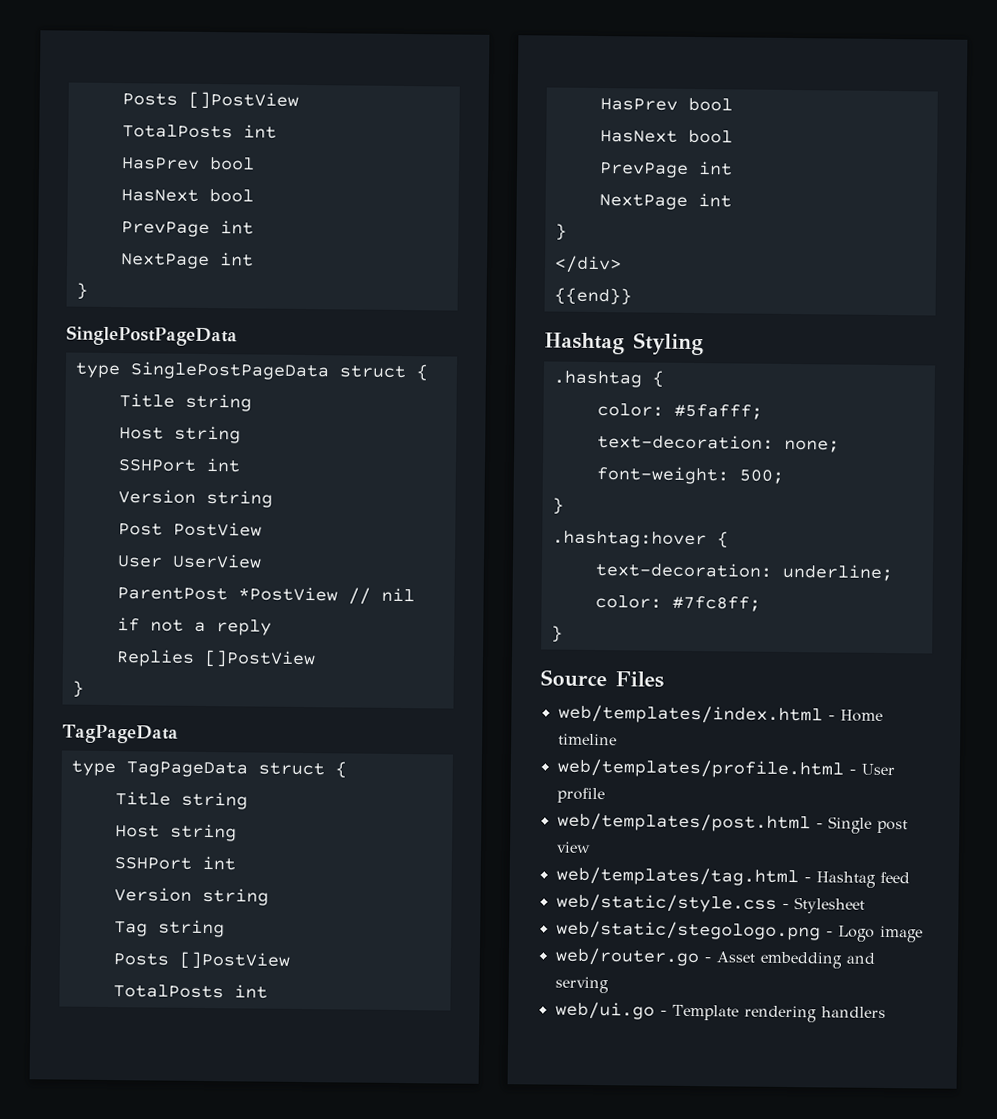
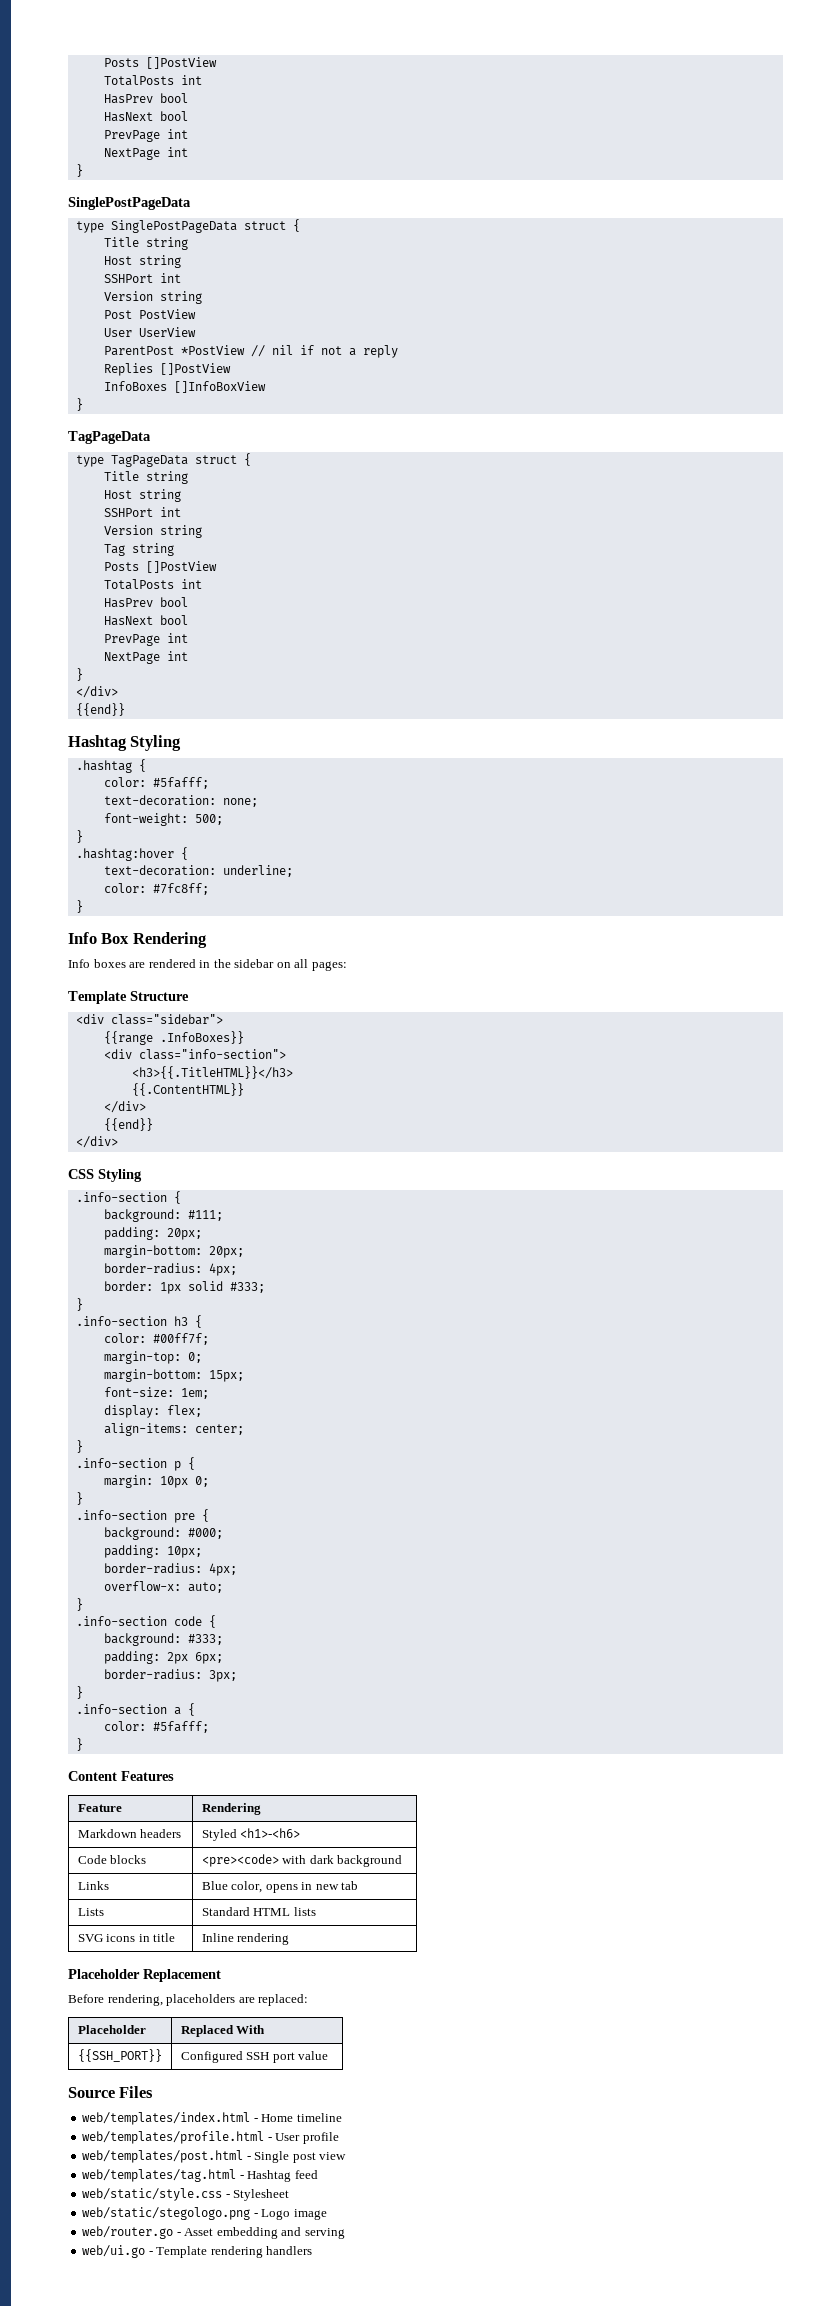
+ InfoBoxes []InfoBoxView
+ Info Box Rendering
+ Info boxes are rendered in the sidebar on all pages:
+ Template Structure
+ <div class="sidebar">
+ {{range .InfoBoxes}}
+ <div class="info-section">
+ <h3>{{.TitleHTML}}</h3>
+ {{.ContentHTML}}
+ </div>
+ {{end}}
+ </div>
+ CSS Styling
+ .info-section {
+ background: #111;
+ padding: 20px;
+ margin-bottom: 20px;
+ border-radius: 4px;
+ border: 1px solid #333;
+ }
+ .info-section h3 {
+ color: #00ff7f;
+ margin-top: 0;
+ margin-bottom: 15px;
+ font-size: 1em;
+ display: flex;
+ align-items: center;
+ }
+ .info-section p {
+ margin: 10px 0;
+ }
+ .info-section pre {
+ background: #000;
+ padding: 10px;
+ border-radius: 4px;
+ overflow-x: auto;
+ }
+ .info-section code {
+ background: #333;
+ padding: 2px 6px;
+ border-radius: 3px;
+ }
+ .info-section a {
+ color: #5fafff;
+ }
+ Content Features
+ Feature | Rendering
+ Markdown headers | Styled <h1>-<h6>
+ Code blocks | <pre><code> with dark background
+ Links | Blue color, opens in new tab
+ Lists | Standard HTML lists
+ SVG icons in title | Inline rendering
+ Placeholder Replacement
+ Before rendering, placeholders are replaced:
+ Placeholder | Replaced With
+ {{SSH_PORT}} | Configured SSH port value

